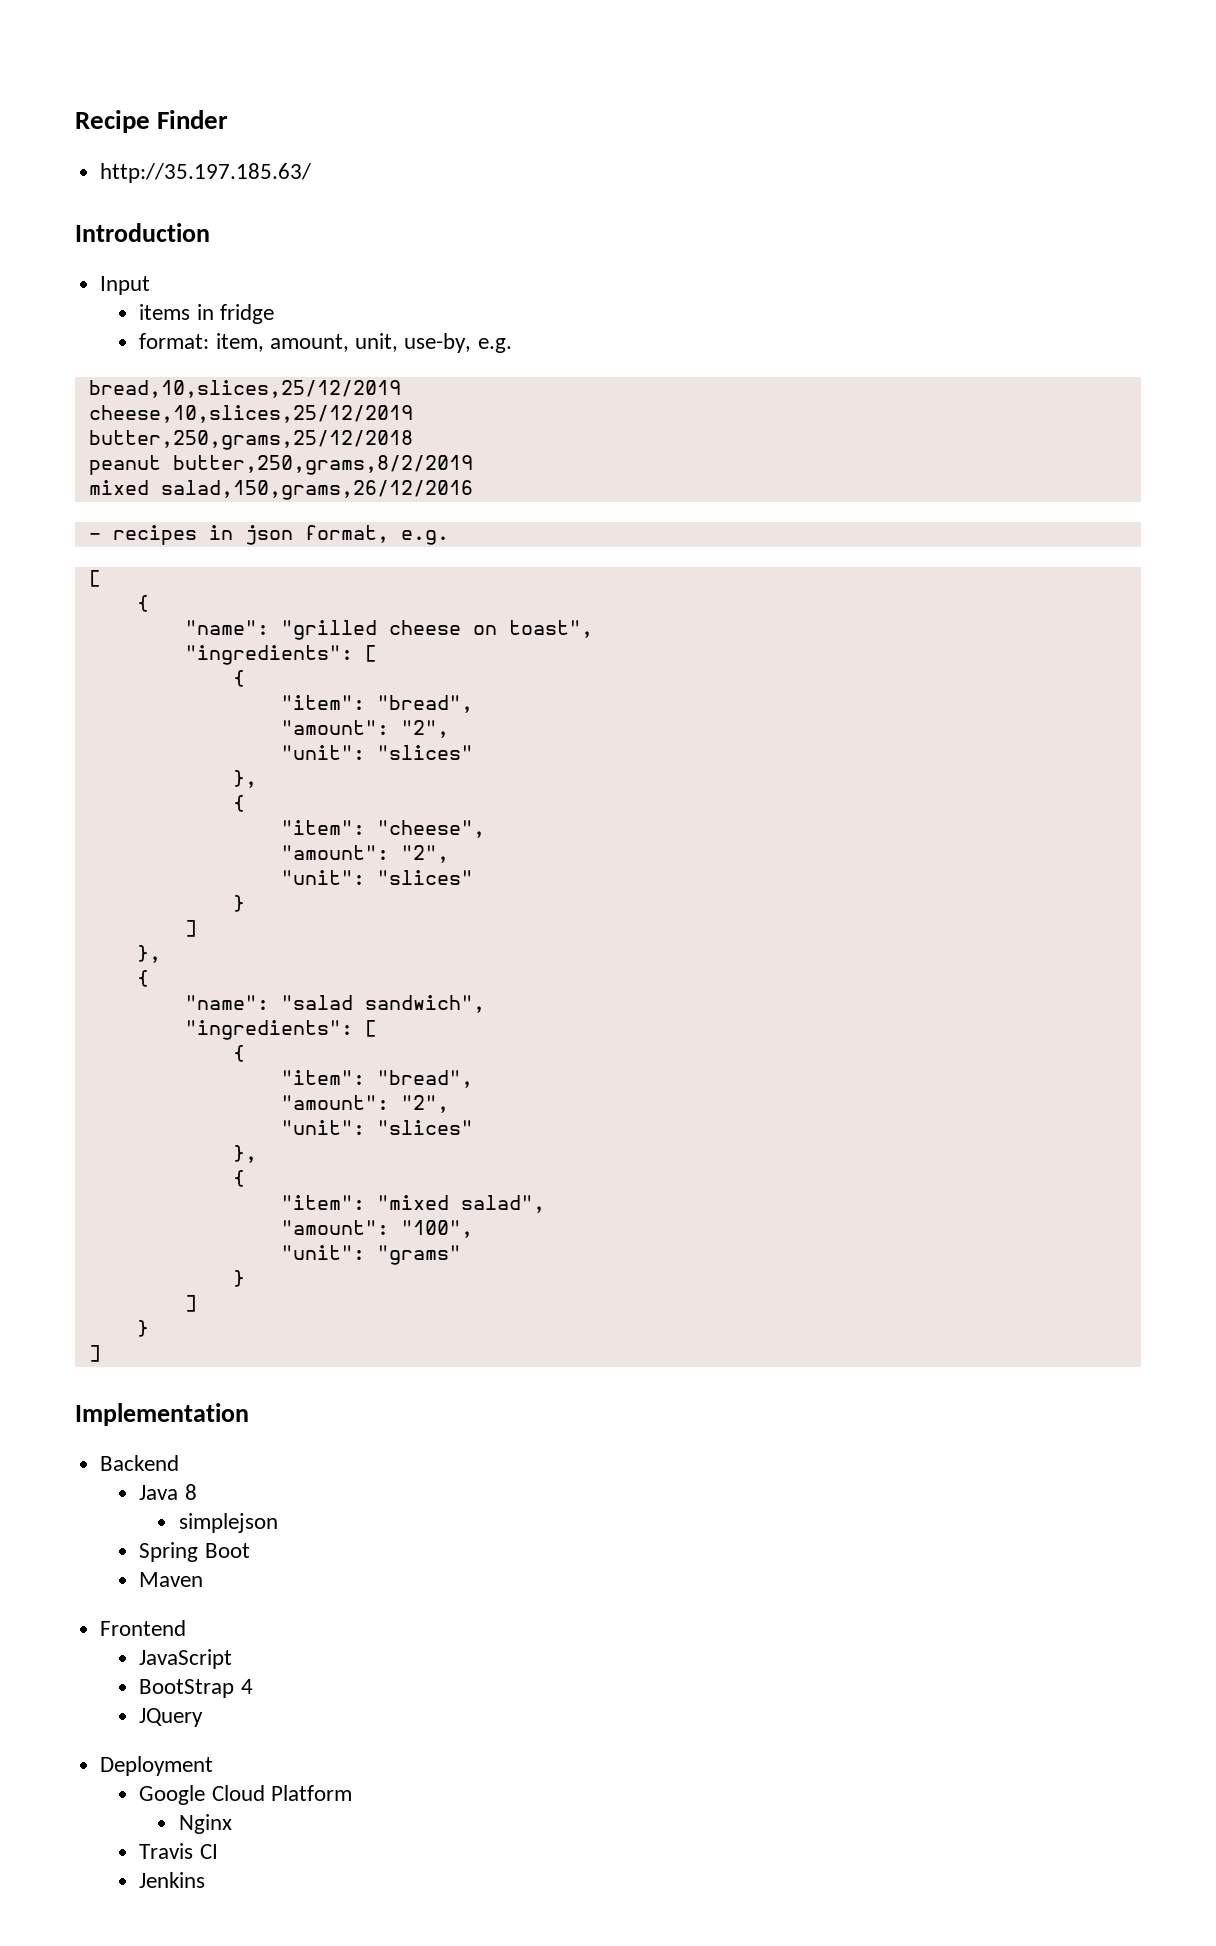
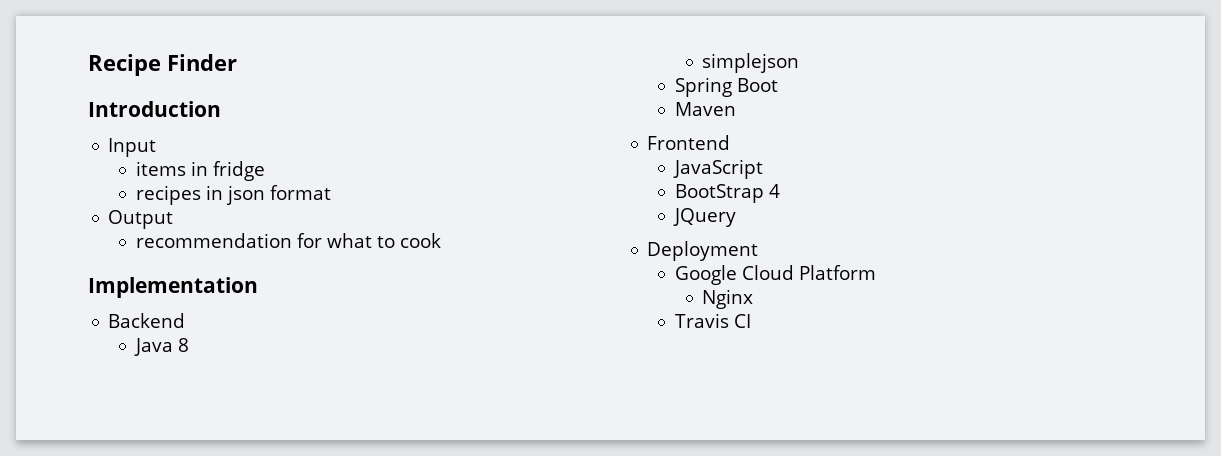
- http://35.197.185.63/
- format: item, amount, unit, use-by, e.g.
- bread,10,slices,25/12/2019
- cheese,10,slices,25/12/2019
- butter,250,grams,25/12/2018
- peanut butter,250,grams,8/2/2019
- mixed salad,150,grams,26/12/2016
- - recipes in json format, e.g.
- [
- {
- "name": "grilled cheese on toast",
- "ingredients": [
- {
- "item": "bread",
- "amount": "2",
- "unit": "slices"
- },
- {
- "item": "cheese",
- "amount": "2",
- "unit": "slices"
- }
- ]
- },
- {
- "name": "salad sandwich",
- "ingredients": [
- {
- "item": "bread",
- "amount": "2",
- "unit": "slices"
- },
- {
- "item": "mixed salad",
- "amount": "100",
- "unit": "grams"
- }
- ]
- }
- ]
+ recipes in json format
+ Output
+ recommendation for what to cook
- Jenkins

